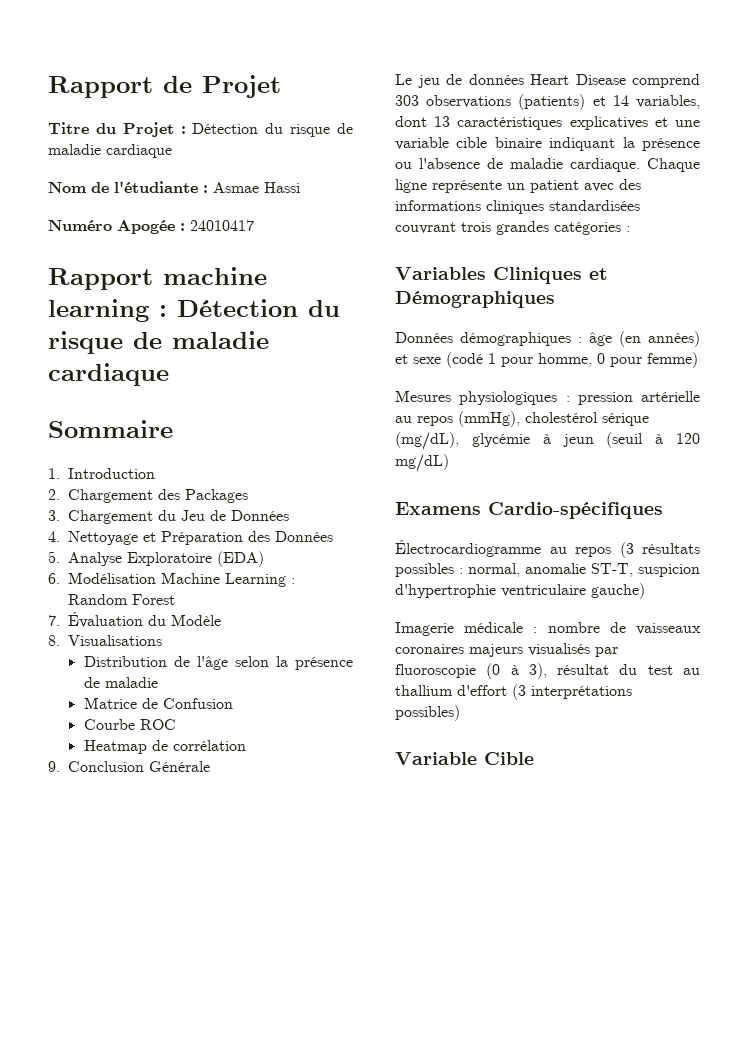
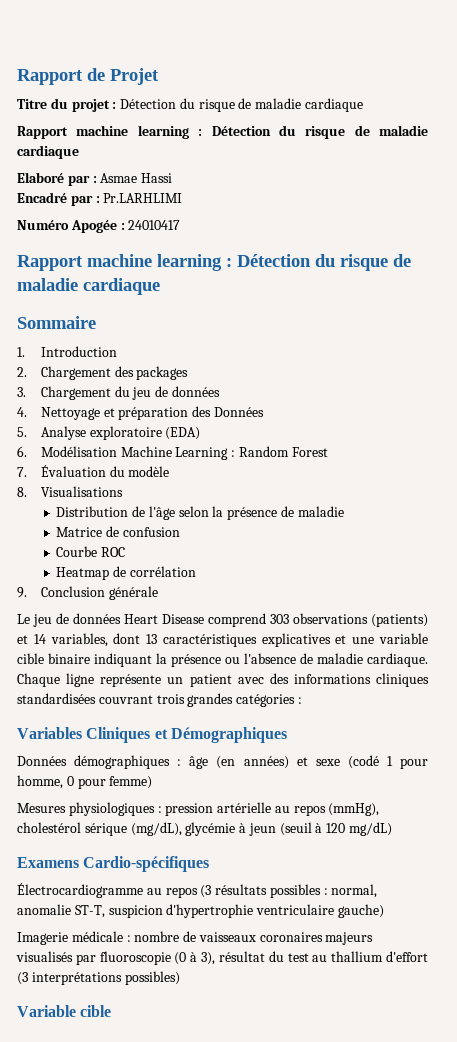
- Titre du Projet : Détection du risque de maladie cardiaque
- Nom de l'étudiante : Asmae Hassi
+ Titre du projet : Détection du risque de maladie cardiaque
+ Rapport machine learning : Détection du risque de maladie cardiaque
+ Elaboré par : Asmae Hassi
+ Encadré par : Pr.LARHLIMI
- 2. Chargement des Packages
+ 2. Chargement des packages
- 3. Chargement du Jeu de Données
+ 3. Chargement du jeu de données
- 4. Nettoyage et Préparation des Données
+ 4. Nettoyage et préparation des Données
- 5. Analyse Exploratoire (EDA)
+ 5. Analyse exploratoire (EDA)
- 7. Évaluation du Modèle
+ 7. Évaluation du modèle
- Matrice de Confusion
+ Matrice de confusion
- 9. Conclusion Générale
+ 9. Conclusion générale
- Variable Cible
+ Variable cible

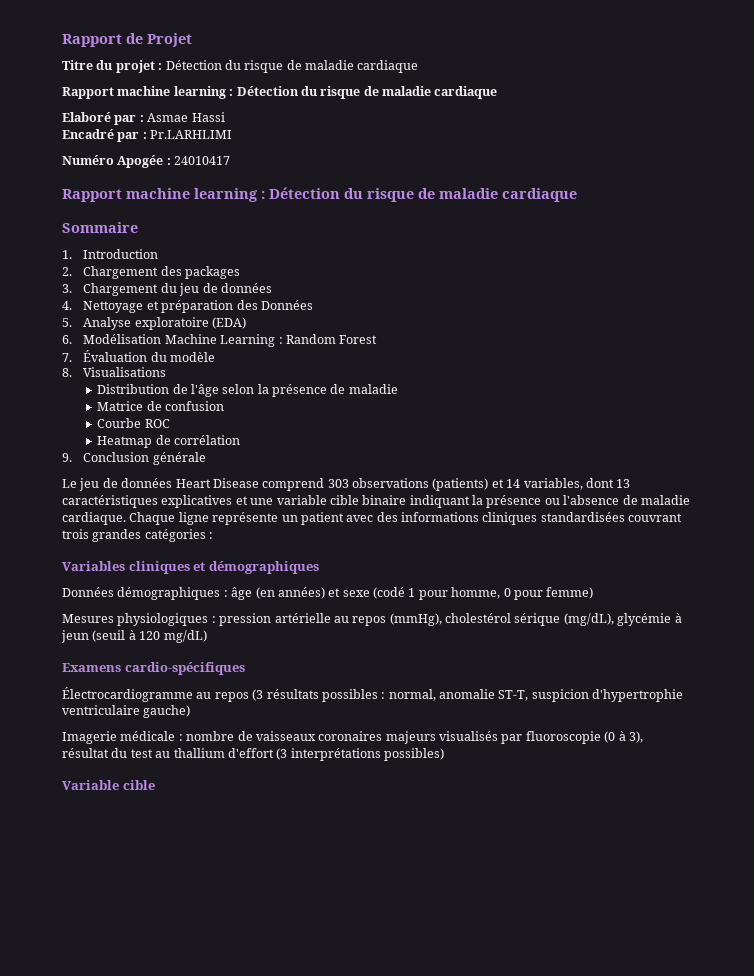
- Variables Cliniques et Démographiques
+ Variables cliniques et démographiques
- Examens Cardio-spécifiques
+ Examens cardio-spécifiques

